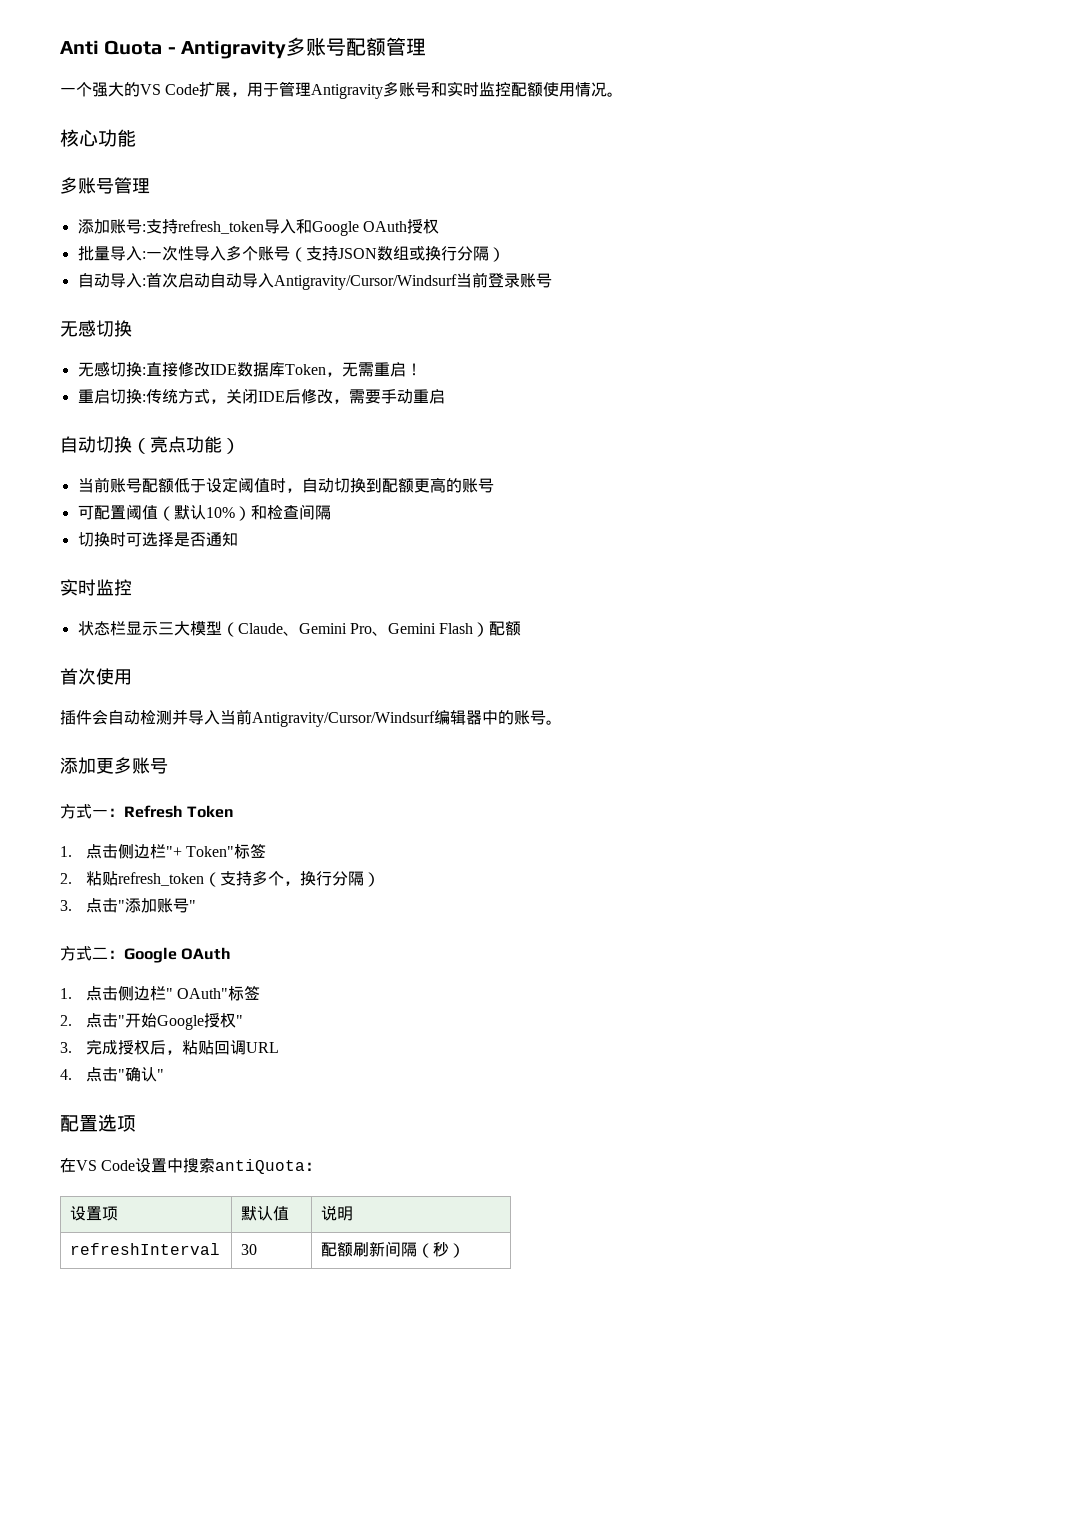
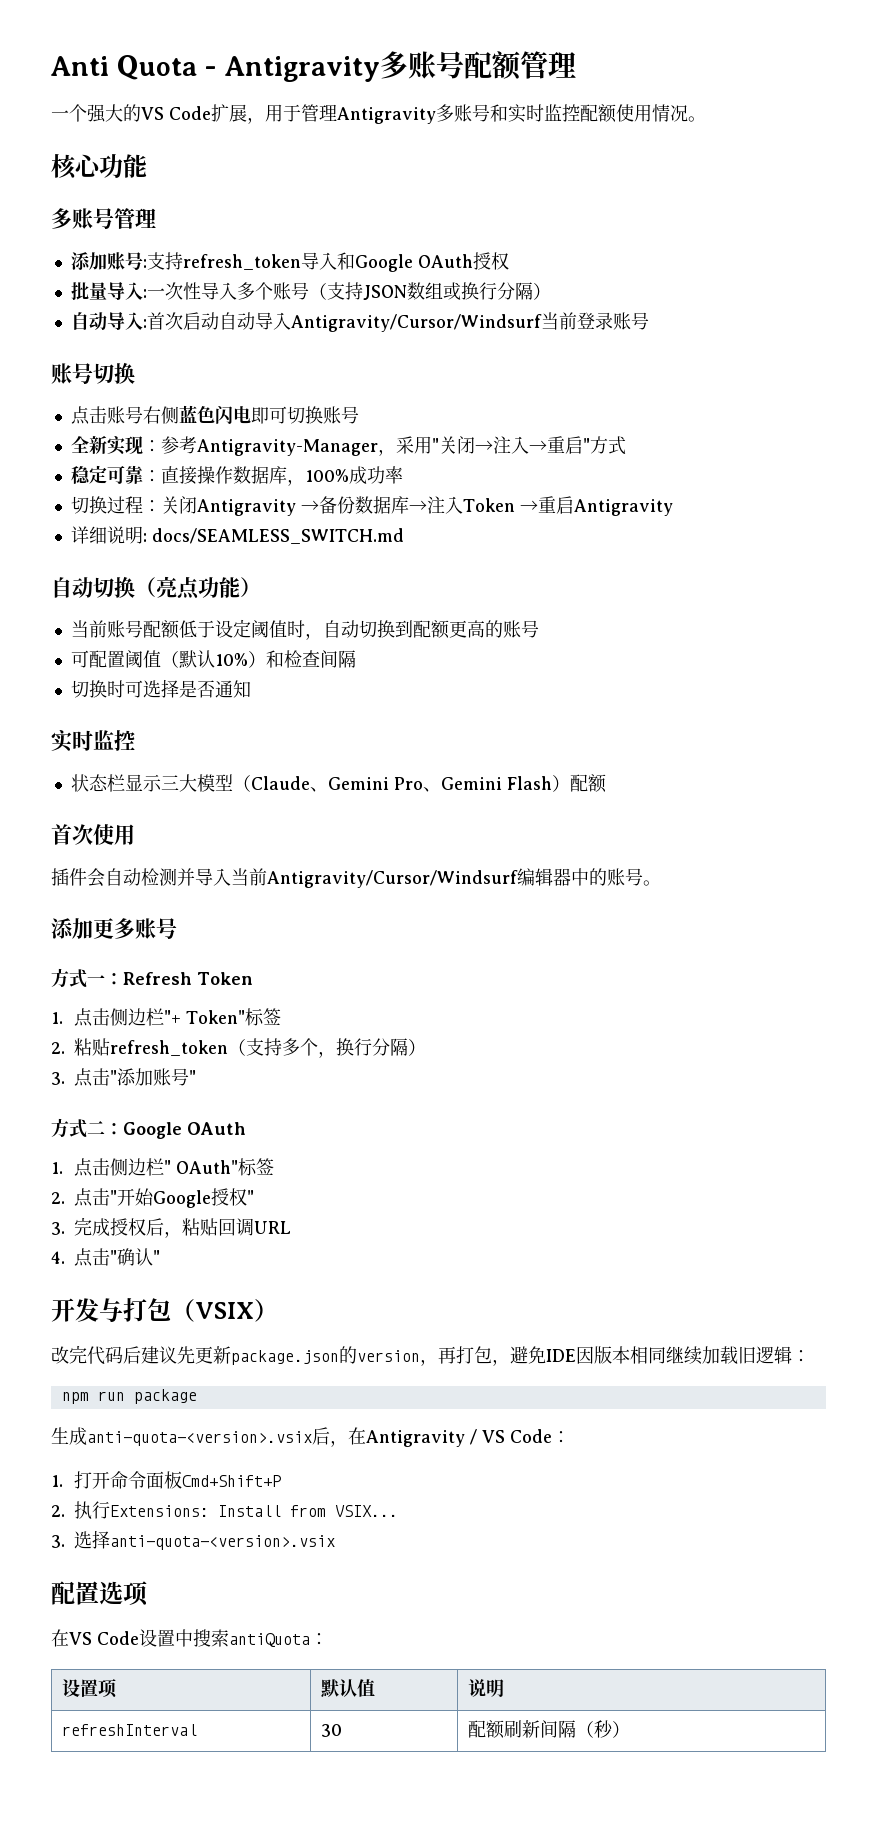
  自动导入:首次启动自动导入Antigravity/Cursor/Windsurf当前登录账号
- 无感切换
+ 账号切换
- 无感切换:直接修改IDE数据库Token，无需重启！
- 重启切换:传统方式，关闭IDE后修改，需要手动重启
+ 点击账号右侧蓝色闪电即可切换账号
+ 全新实现：参考Antigravity-Manager，采用"关闭→注入→重启"方式
+ 稳定可靠：直接操作数据库，100%成功率
+ 切换过程：关闭Antigravity →备份数据库→注入Token →重启Antigravity
+ 详细说明: docs/SEAMLESS_SWITCH.md
+ 开发与打包（VSIX）
+ 改完代码后建议先更新package.json的version，再打包，避免IDE因版本相同继续加载旧逻辑：
+ npm run package
+ 生成anti-quota-<version>.vsix后，在Antigravity / VS Code：
+ 1.打开命令面板Cmd+Shift+P
+ 2.执行Extensions: Install from VSIX...
+ 3.选择anti-quota-<version>.vsix

